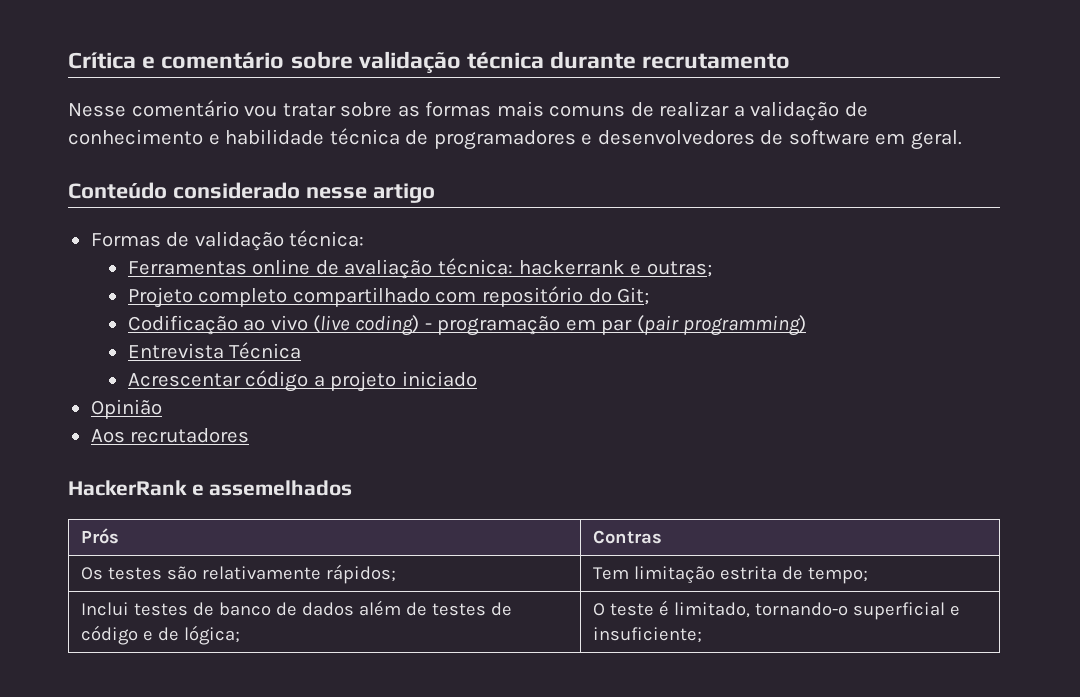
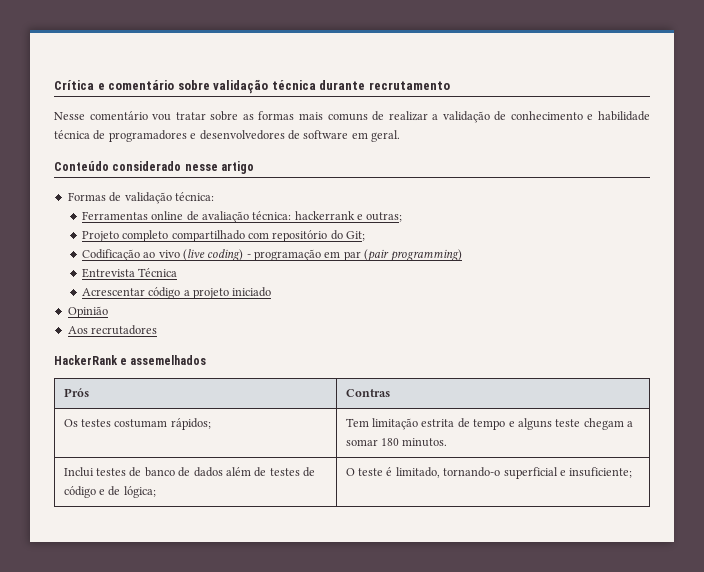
- Os testes são relativamente rápidos; | Tem limitação estrita de tempo;
+ Os testes costumam rápidos; | Tem limitação estrita de tempo e alguns teste chegam a somar 180 minutos.

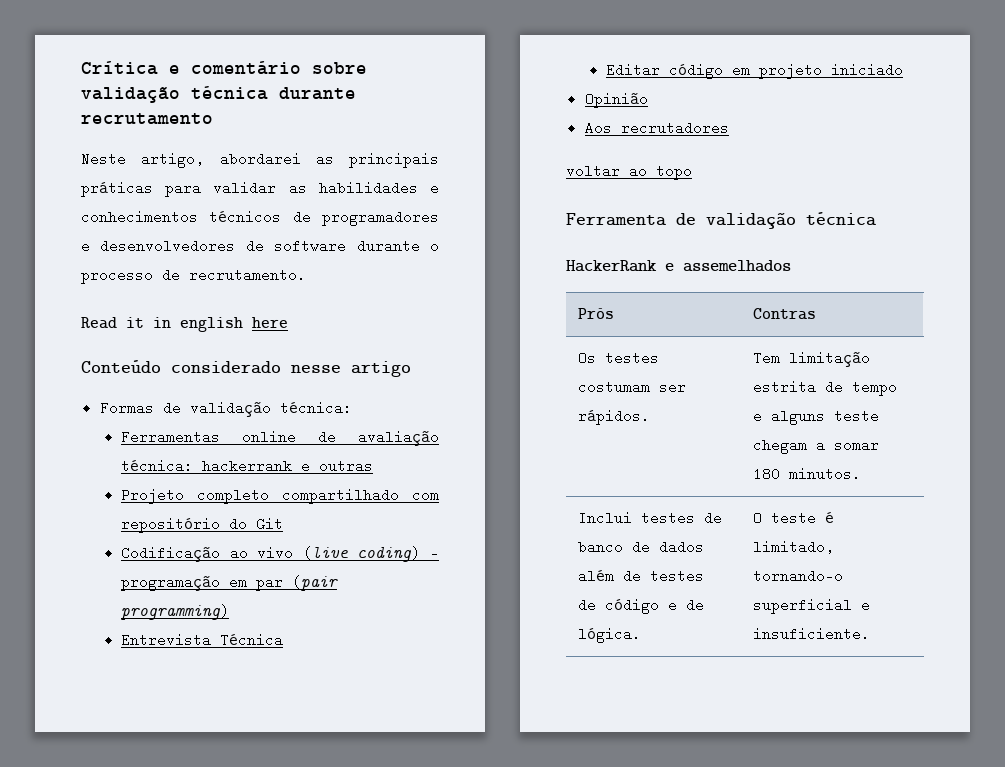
- Nesse comentário vou tratar sobre as formas mais comuns de realizar a validação de conhecimento e habilidade técnica de programadores e desenvolvedores de software em geral.
+ Neste artigo, abordarei as principais práticas para validar as habilidades e conhecimentos técnicos de programadores e desenvolvedores de software durante o processo de recrutamento.
+ Read it in english here
- Ferramentas online de avaliação técnica: hackerrank e outras;
+ Ferramentas online de avaliação técnica: hackerrank e outras
- Projeto completo compartilhado com repositório do Git;
+ Projeto completo compartilhado com repositório do Git
- Acrescentar código a projeto iniciado
+ Editar código em projeto iniciado
+ voltar ao topo
+ Ferramenta de validação técnica
- Os testes costumam rápidos; | Tem limitação estrita de tempo e alguns teste chegam a somar 180 minutos.
+ Os testes costumam ser rápidos. | Tem limitação estrita de tempo e alguns teste chegam a somar 180 minutos.
- Inclui testes de banco de dados além de testes de código e de lógica; | O teste é limitado, tornando-o superficial e insuficiente;
+ Inclui testes de banco de dados além de testes de código e de lógica. | O teste é limitado, tornando-o superficial e insuficiente.

